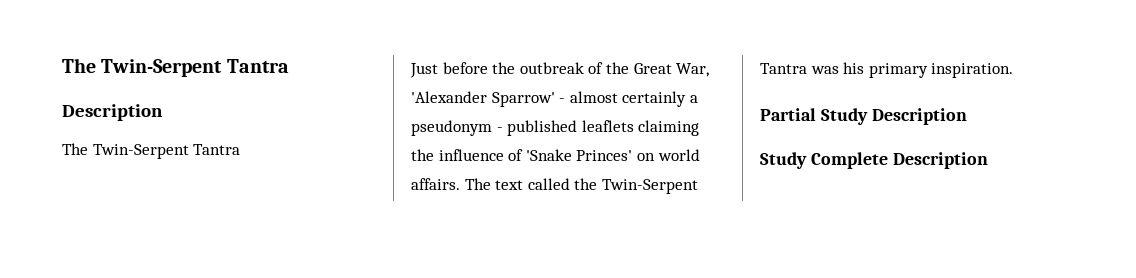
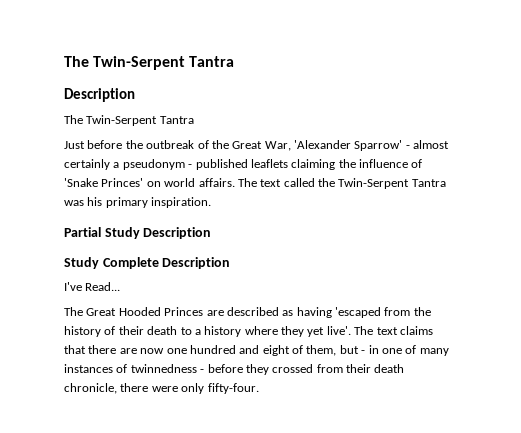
+ I've Read...
+ The Great Hooded Princes are described as having 'escaped from the history of their death to a history where they yet live'. The text claims that there are now one hundred and eight of them, but - in one of many instances of twinnedness - before they crossed from their death chronicle, there were only fifty-four.

